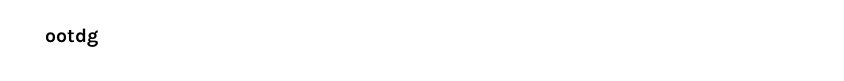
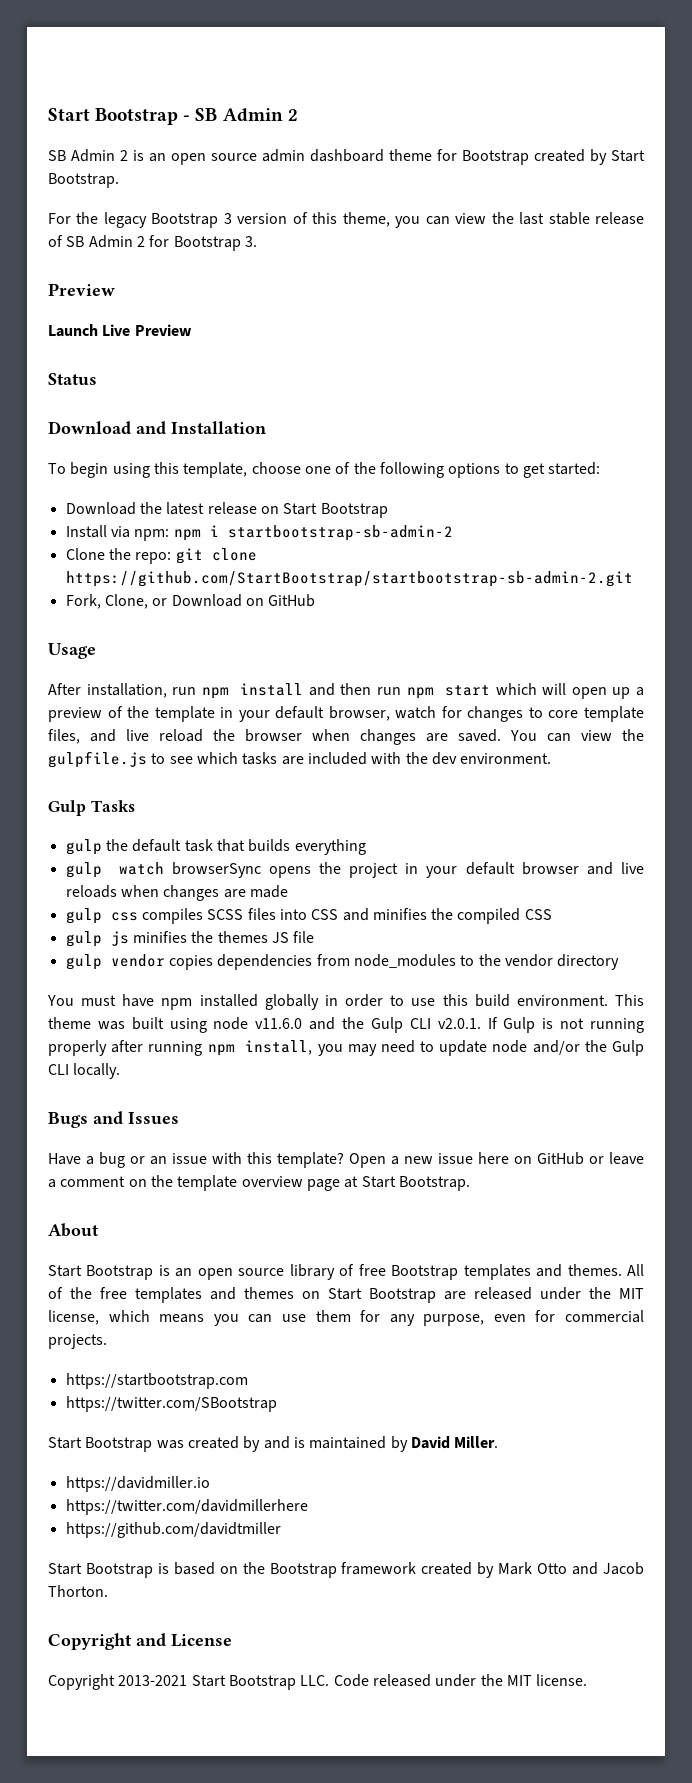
- ootdg
+ Start Bootstrap - SB Admin 2
+ SB Admin 2 is an open source admin dashboard theme for Bootstrap created by Start Bootstrap.
+ For the legacy Bootstrap 3 version of this theme, you can view the last stable release of SB Admin 2 for Bootstrap 3.
+ Preview
+ Launch Live Preview
+ Status
+ Download and Installation
+ To begin using this template, choose one of the following options to get started:
+ Download the latest release on Start Bootstrap
+ Install via npm: npm i startbootstrap-sb-admin-2
+ Clone the repo: git clone https://github.com/StartBootstrap/startbootstrap-sb-admin-2.git
+ Fork, Clone, or Download on GitHub
+ Usage
+ After installation, run npm install and then run npm start which will open up a preview of the template in your default browser, watch for changes to core template files, and live reload the browser when changes are saved. You can view the gulpfile.js to see which tasks are included with the dev environment.
+ Gulp Tasks
+ gulp the default task that builds everything
+ gulp watch browserSync opens the project in your default browser and live reloads when changes are made
+ gulp css compiles SCSS files into CSS and minifies the compiled CSS
+ gulp js minifies the themes JS file
+ gulp vendor copies dependencies from node_modules to the vendor directory
+ You must have npm installed globally in order to use this build environment. This theme was built using node v11.6.0 and the Gulp CLI v2.0.1. If Gulp is not running properly after running npm install, you may need to update node and/or the Gulp CLI locally.
+ Bugs and Issues
+ Have a bug or an issue with this template? Open a new issue here on GitHub or leave a comment on the template overview page at Start Bootstrap.
+ About
+ Start Bootstrap is an open source library of free Bootstrap templates and themes. All of the free templates and themes on Start Bootstrap are released under the MIT license, which means you can use them for any purpose, even for commercial projects.
+ https://startbootstrap.com
+ https://twitter.com/SBootstrap
+ Start Bootstrap was created by and is maintained by David Miller.
+ https://davidmiller.io
+ https://twitter.com/davidmillerhere
+ https://github.com/davidtmiller
+ Start Bootstrap is based on the Bootstrap framework created by Mark Otto and Jacob Thorton.
+ Copyright and License
+ Copyright 2013-2021 Start Bootstrap LLC. Code released under the MIT license.

